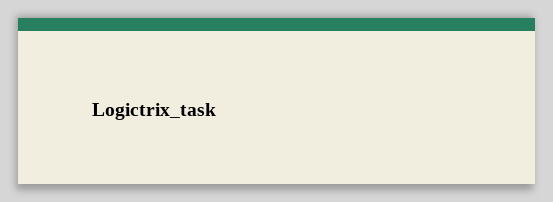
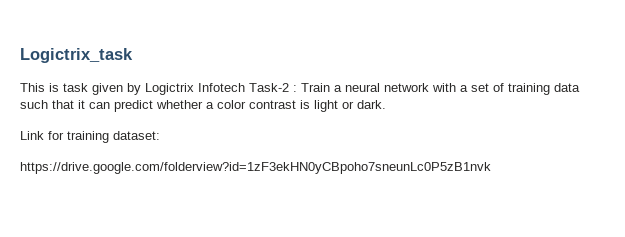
+ This is task given by Logictrix Infotech Task-2 : Train a neural network with a set of training data such that it can predict whether a color contrast is light or dark.
+ Link for training dataset:
+ https://drive.google.com/folderview?id=1zF3ekHN0yCBpoho7sneunLc0P5zB1nvk

